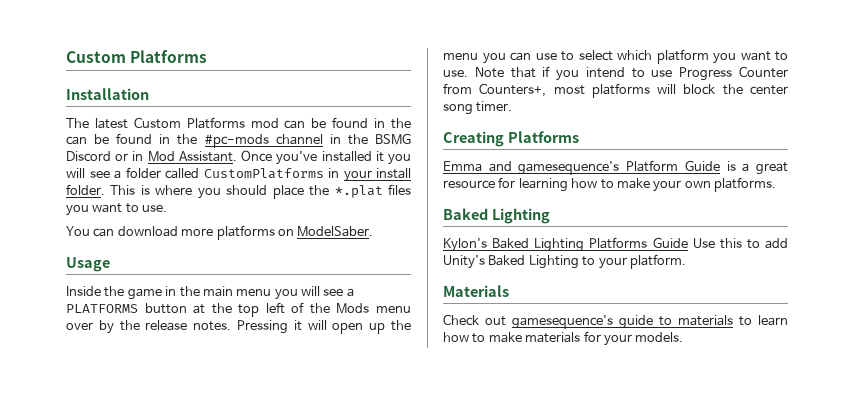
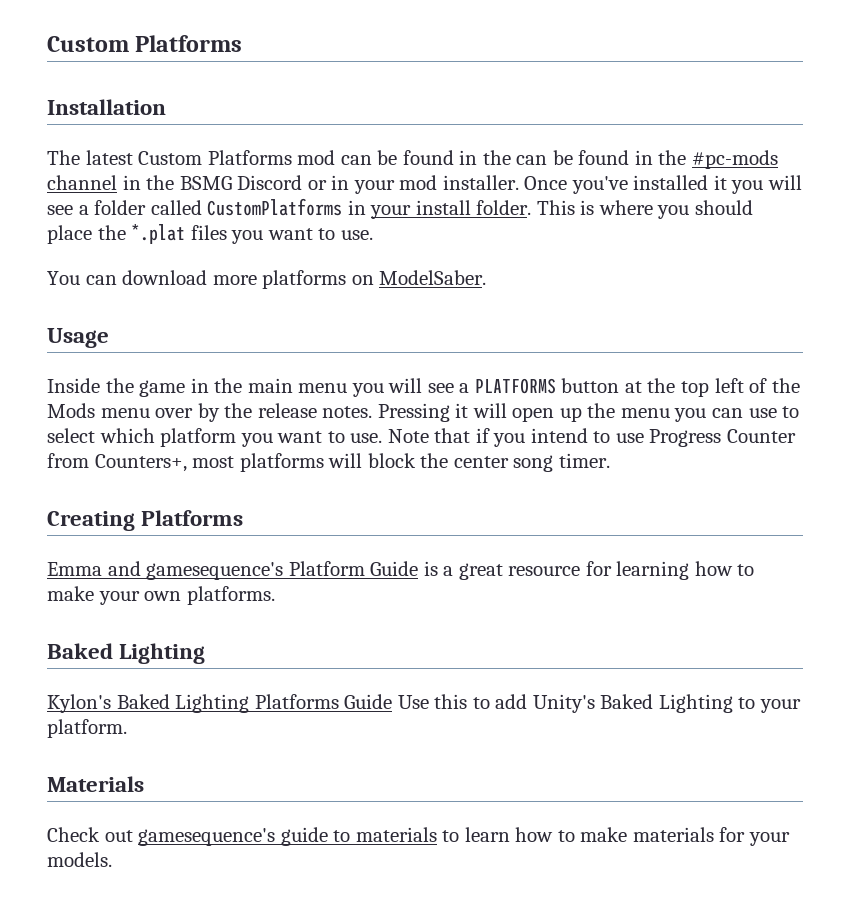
- The latest Custom Platforms mod can be found in the can be found in the #pc-mods channel in the BSMG Discord or in Mod Assistant.
+ The latest Custom Platforms mod can be found in the can be found in the #pc-mods channel in the BSMG Discord or in your mod installer.

